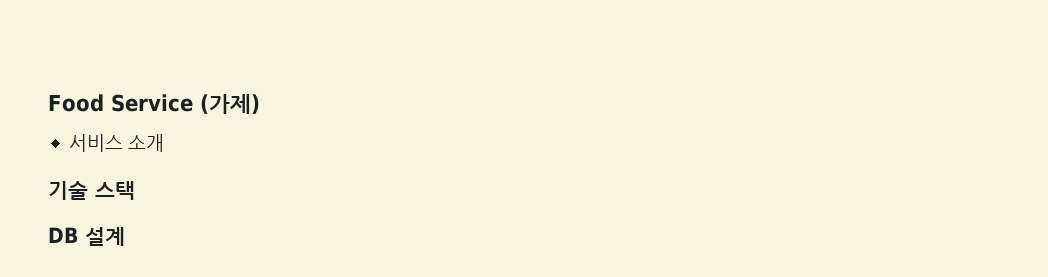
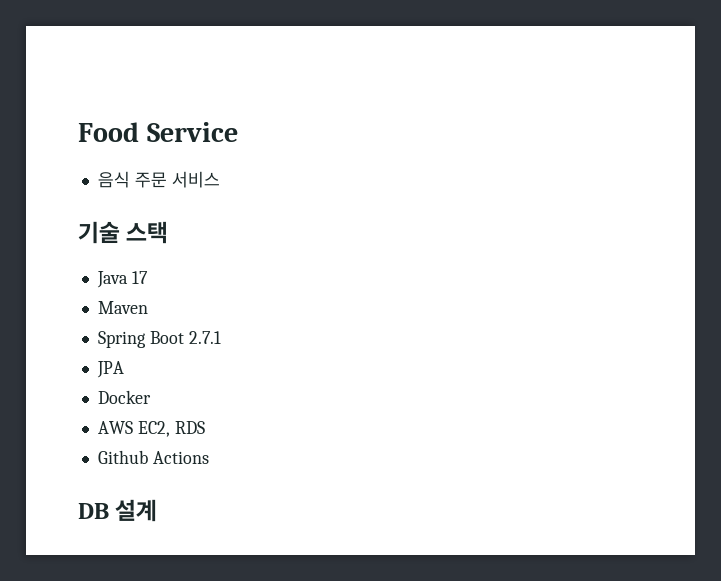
- Food Service (가제)
- 서비스 소개
+ Food Service
+ 음식 주문 서비스
+ Java 17
+ Maven
+ Spring Boot 2.7.1
+ JPA
+ Docker
+ AWS EC2, RDS
+ Github Actions

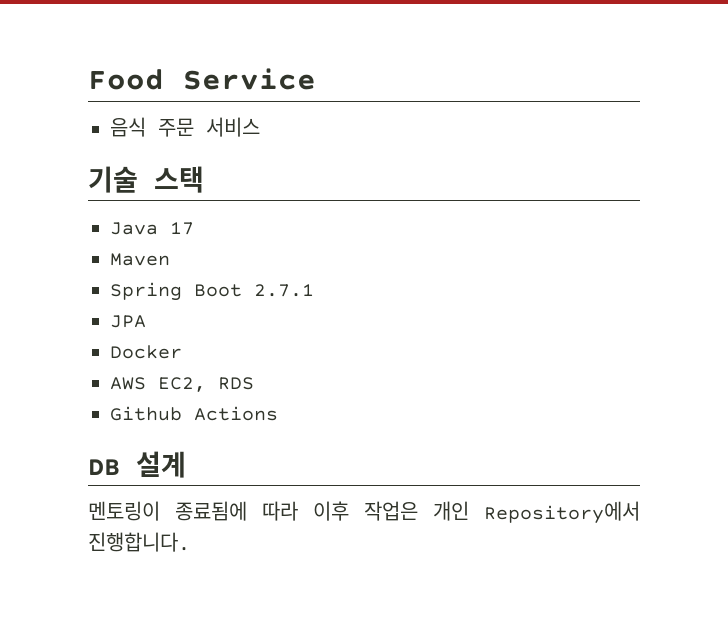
+ 멘토링이 종료됨에 따라 이후 작업은 개인 Repository에서 진행합니다.

